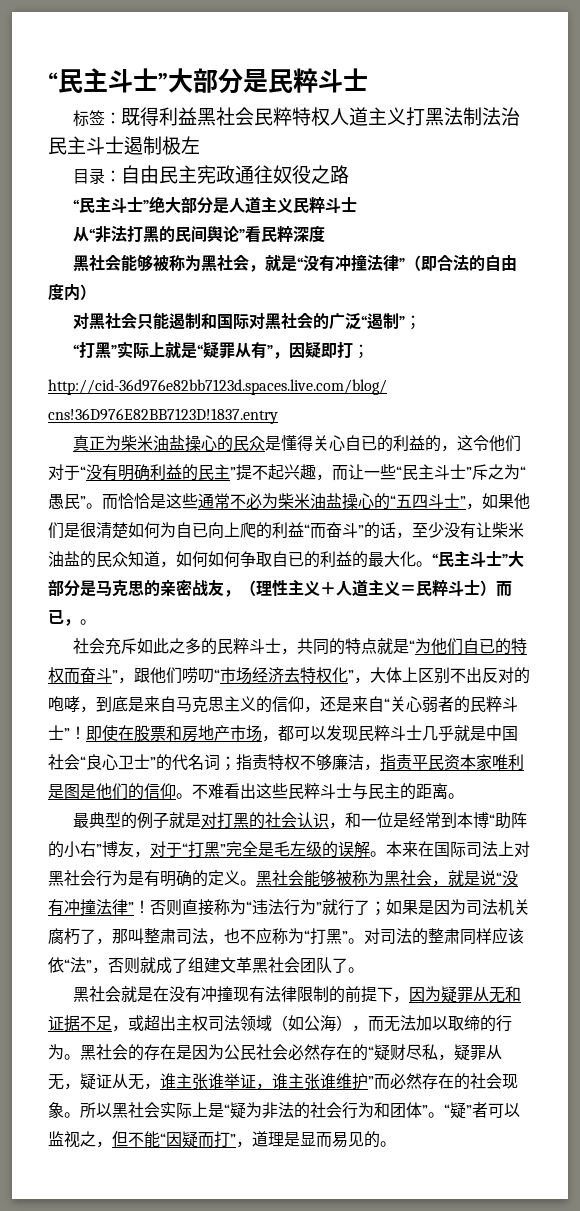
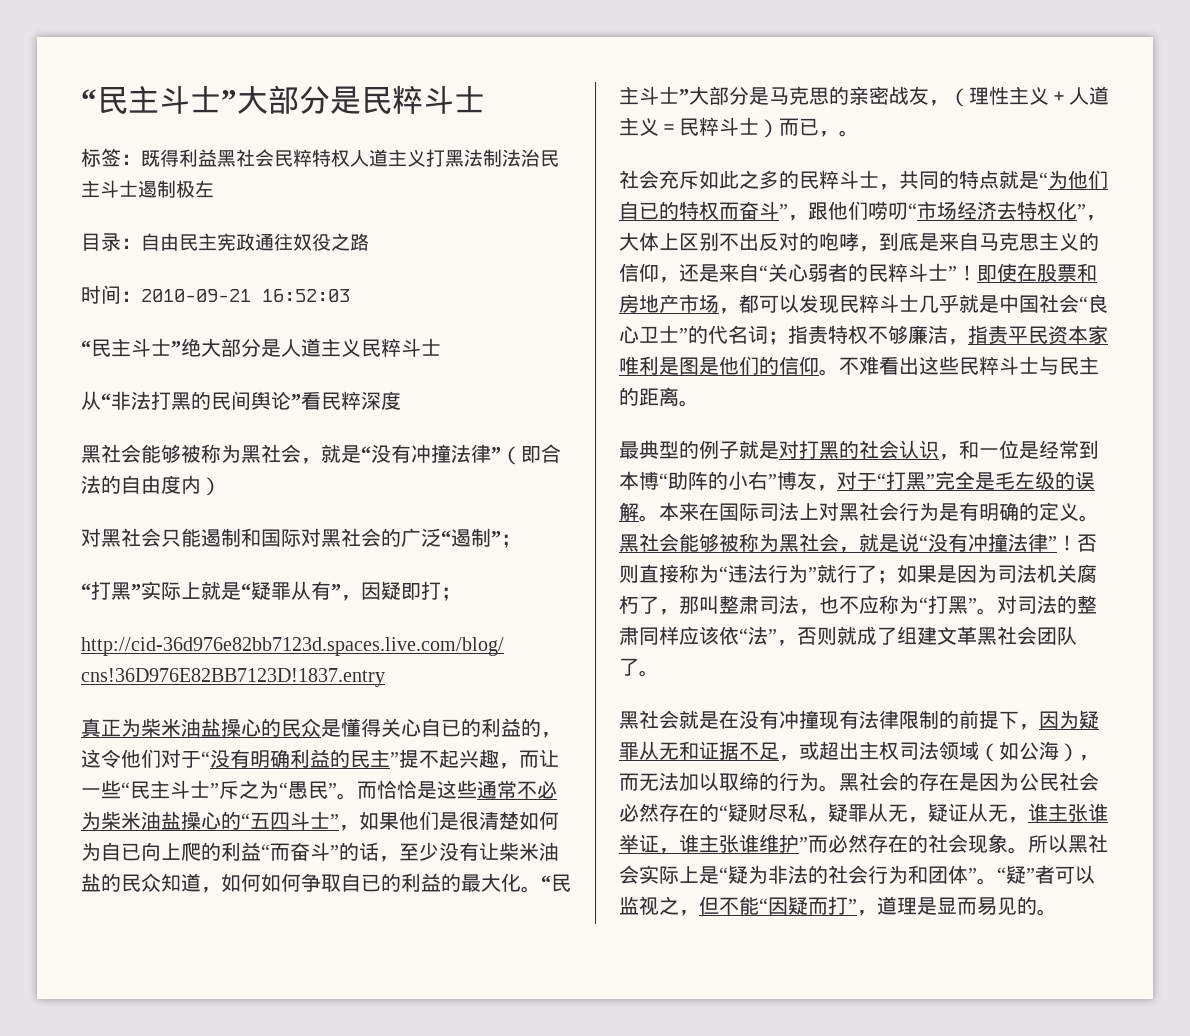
+ 时间：2010-09-21 16:52:03

